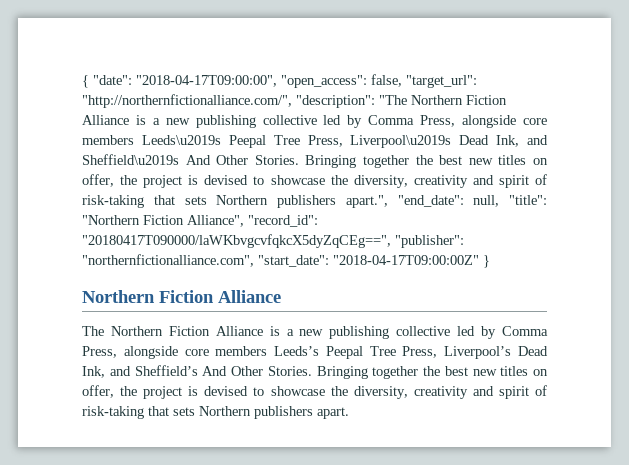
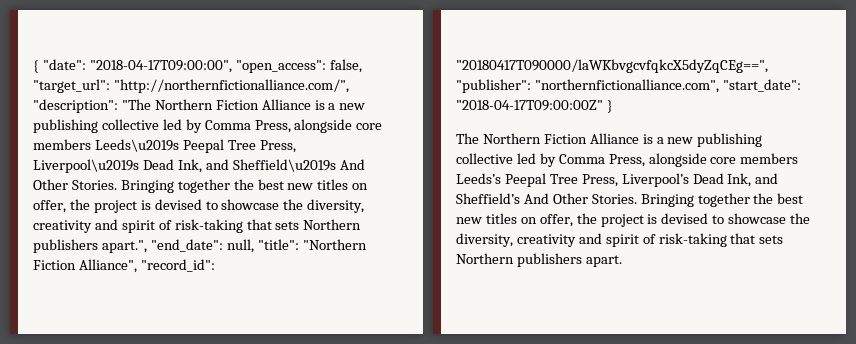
  Bringing together the best new titles on offer, the project is devised to showcase the diversity, creativity and spirit of risk-taking that sets Northern publishers apart.", "end_date": null, "title": "Northern Fiction Alliance", "record_id": "20180417T090000/laWKbvgcvfqkcX5dyZqCEg==", "publisher": "northernfictionalliance.com", "start_date": "2018-04-17T09:00:00Z" }
- Northern Fiction Alliance

